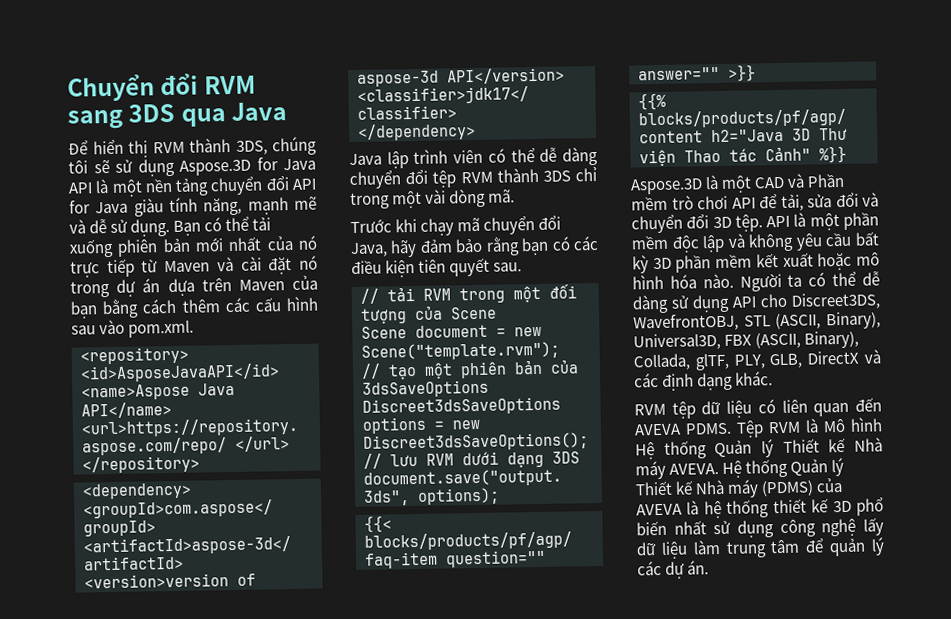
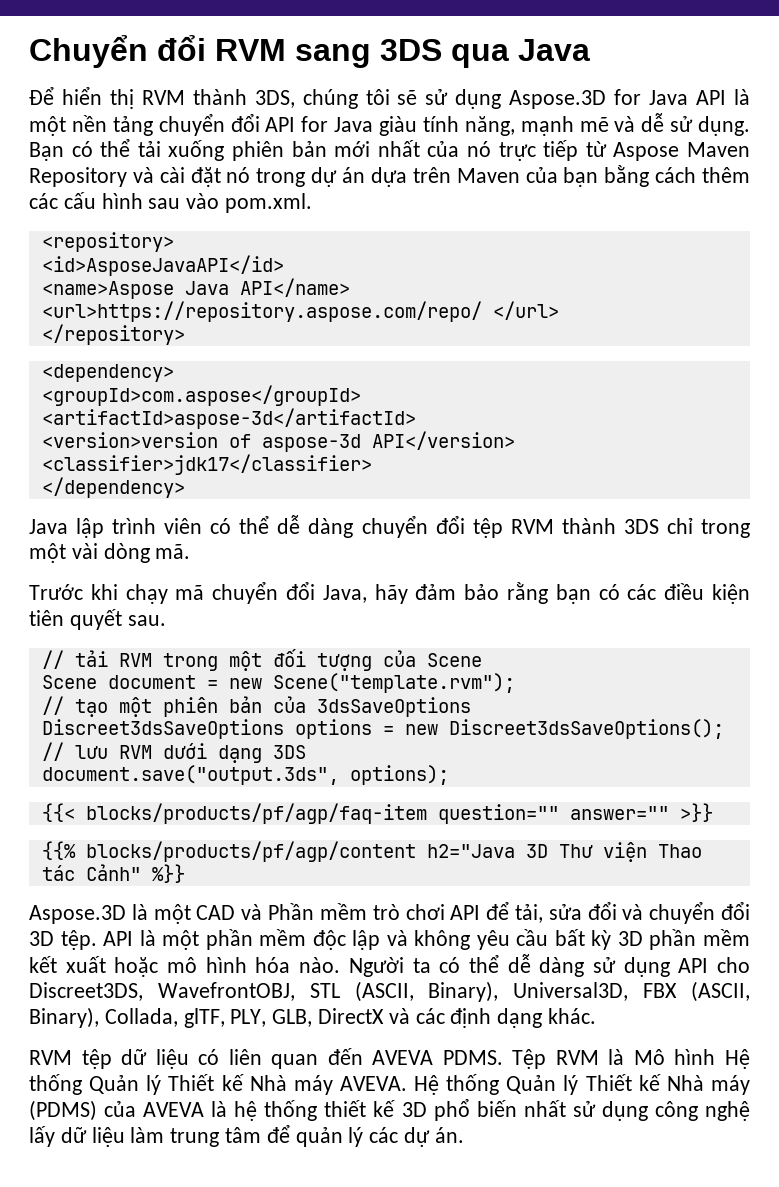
- Bạn có thể tải xuống phiên bản mới nhất của nó trực tiếp từ Maven và cài đặt nó trong dự án dựa trên Maven của bạn bằng cách thêm các cấu hình sau vào pom.xml.
+ Bạn có thể tải xuống phiên bản mới nhất của nó trực tiếp từ Aspose Maven Repository và cài đặt nó trong dự án dựa trên Maven của bạn bằng cách thêm các cấu hình sau vào pom.xml.

